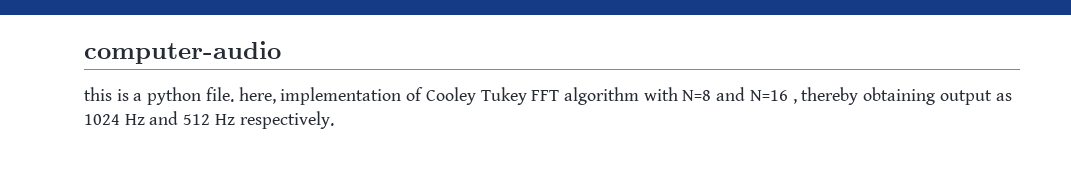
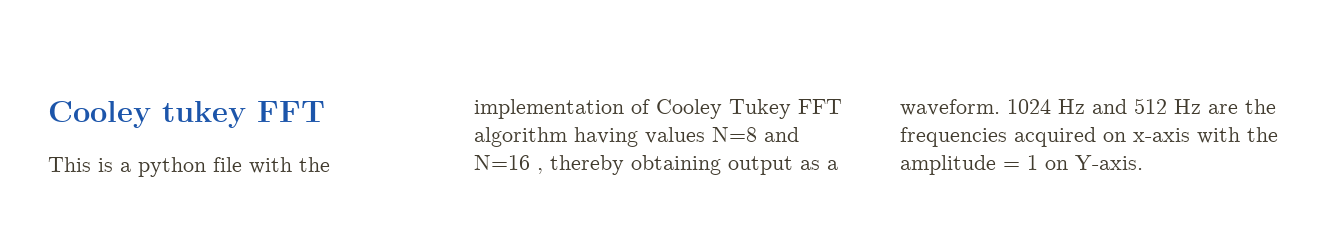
- computer-audio
- this is a python file. here, implementation of Cooley Tukey FFT algorithm with N=8 and N=16 , thereby obtaining output as 1024 Hz and 512 Hz respectively.
+ Cooley tukey FFT
+ This is a python file with the implementation of Cooley Tukey FFT algorithm having values N=8 and N=16 , thereby obtaining output as a waveform. 1024 Hz and 512 Hz are the frequencies acquired on x-axis with the amplitude = 1 on Y-axis.

